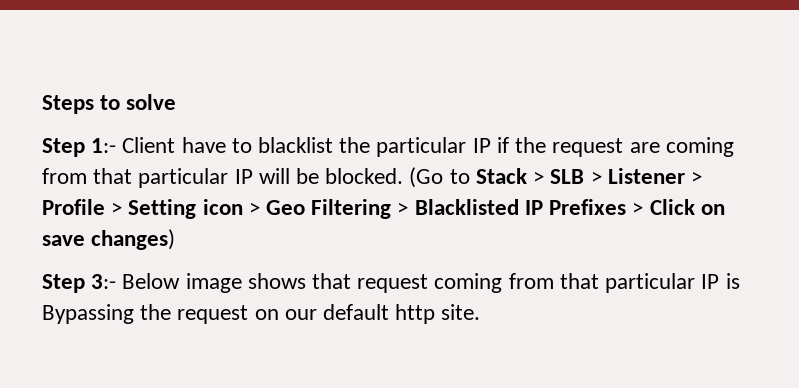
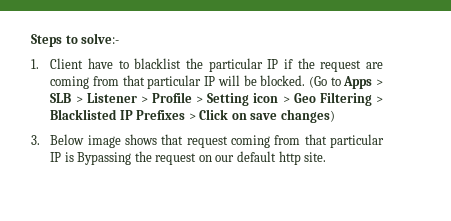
- Steps to solve
- Step 1:- Client have to blacklist the particular IP if the request are coming from that particular IP will be blocked.
+ Steps to solve:-
+ 1. Client have to blacklist the particular IP if the request are coming from that particular IP will be blocked.
- (Go to Stack > SLB > Listener > Profile > Setting icon > Geo Filtering > Blacklisted IP Prefixes > Click on save changes)
+ (Go to Apps > SLB > Listener > Profile > Setting icon > Geo Filtering > Blacklisted IP Prefixes > Click on save changes)
- Step 3:- Below image shows that request coming from that particular IP is Bypassing the request on our default http site.
+ 3. Below image shows that request coming from that particular IP is Bypassing the request on our default http site.

